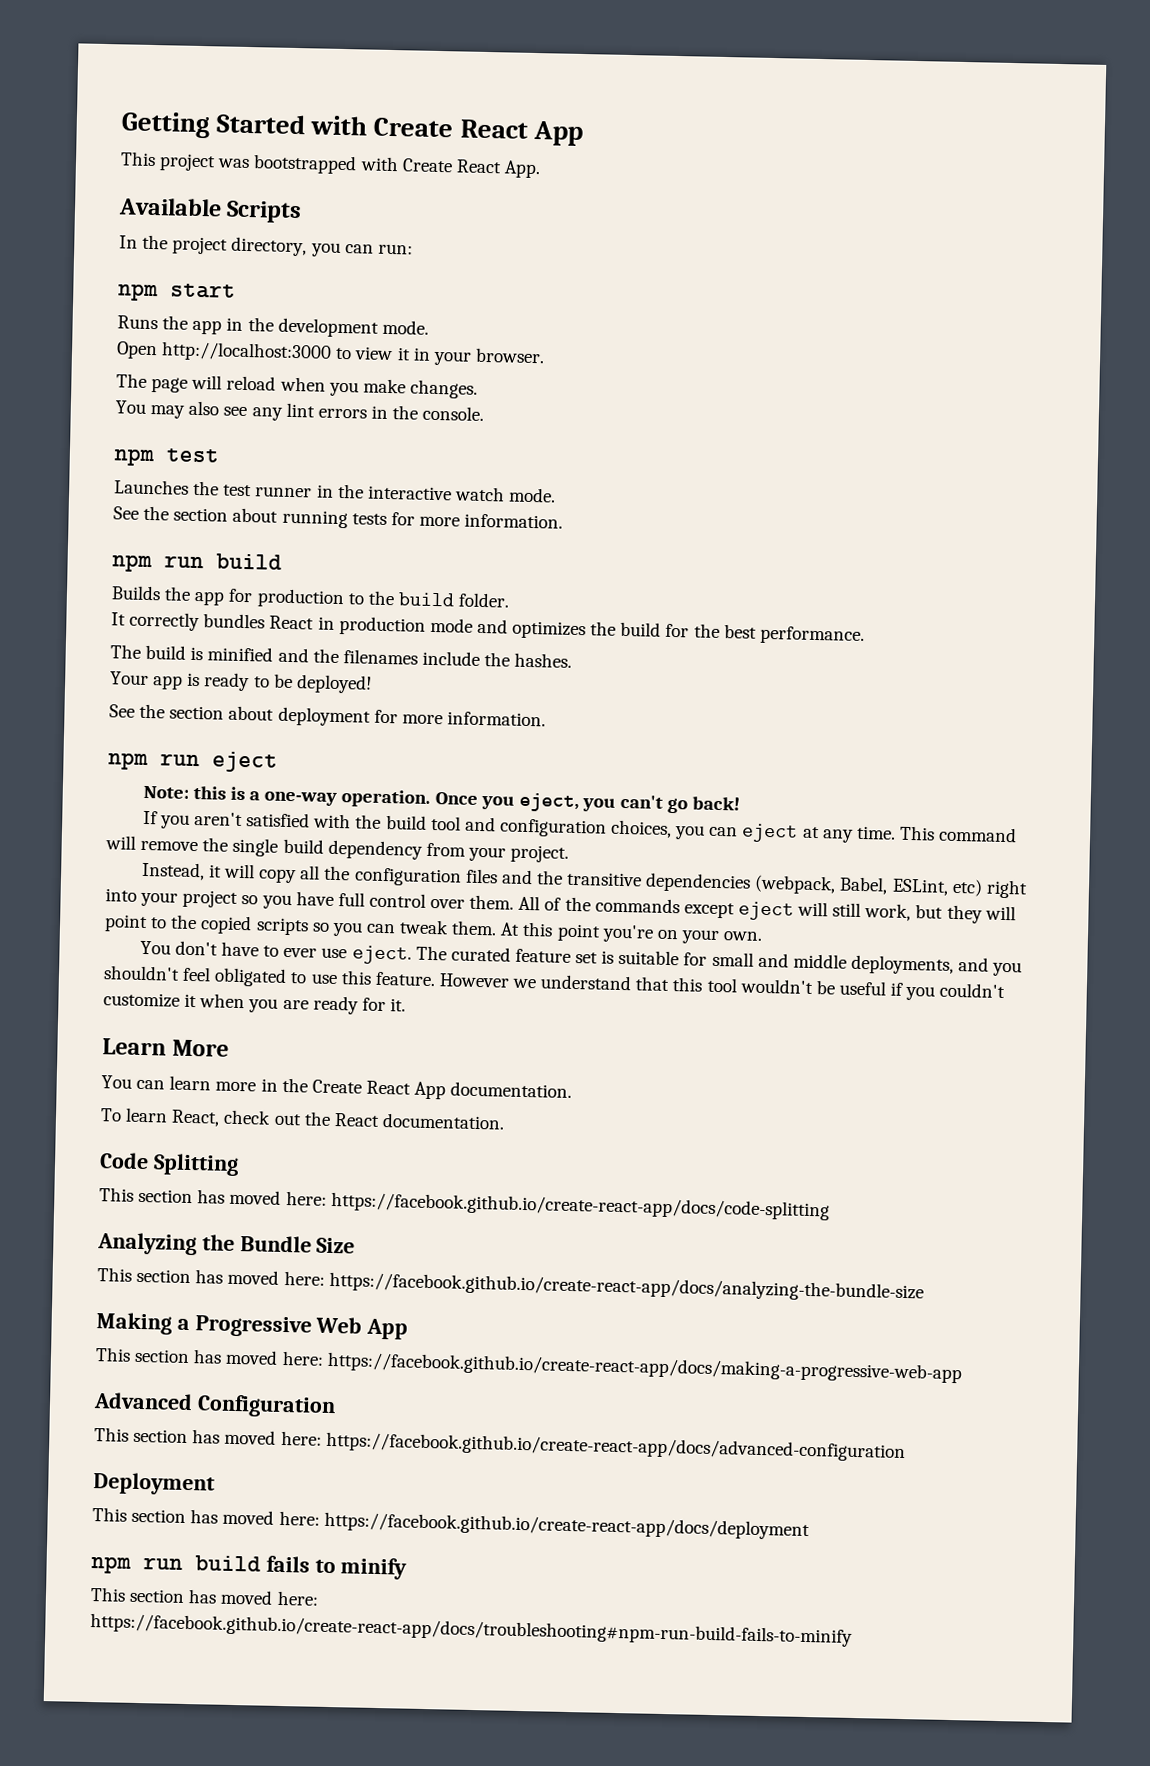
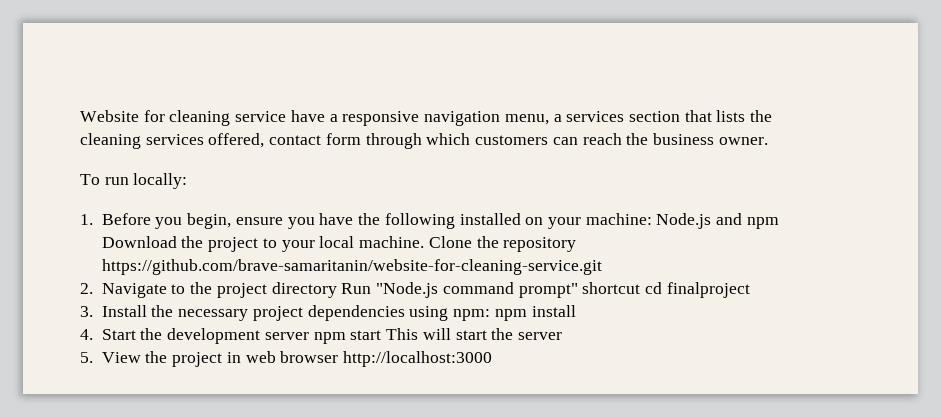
- Getting Started with Create React App
- This project was bootstrapped with Create React App.
- Available Scripts
- In the project directory, you can run:
- npm start
- Runs the app in the development mode.
- Open http://localhost:3000 to view it in your browser.
- The page will reload when you make changes.
- You may also see any lint errors in the console.
- npm test
- Launches the test runner in the interactive watch mode.
- See the section about running tests for more information.
- npm run build
- Builds the app for production to the build folder.
- It correctly bundles React in production mode and optimizes the build for the best performance.
- The build is minified and the filenames include the hashes.
- Your app is ready to be deployed!
- See the section about deployment for more information.
- npm run eject
- Note: this is a one-way operation. Once you eject, you can't go back!
- If you aren't satisfied with the build tool and configuration choices, you can eject at any time. This command will remove the single build dependency from your project.
- Instead, it will copy all the configuration files and the transitive dependencies (webpack, Babel, ESLint, etc) right into your project so you have full control over them. All of the commands except eject will still work, but they will point to the copied scripts so you can tweak them. At this point you're on your own.
- You don't have to ever use eject. The curated feature set is suitable for small and middle deployments, and you shouldn't feel obligated to use this feature. However we understand that this tool wouldn't be useful if you couldn't customize it when you are ready for it.
- Learn More
- You can learn more in the Create React App documentation.
- To learn React, check out the React documentation.
- Code Splitting
- This section has moved here: https://facebook.github.io/create-react-app/docs/code-splitting
- Analyzing the Bundle Size
- This section has moved here: https://facebook.github.io/create-react-app/docs/analyzing-the-bundle-size
- Making a Progressive Web App
- This section has moved here: https://facebook.github.io/create-react-app/docs/making-a-progressive-web-app
- Advanced Configuration
- This section has moved here: https://facebook.github.io/create-react-app/docs/advanced-configuration
- Deployment
- This section has moved here: https://facebook.github.io/create-react-app/docs/deployment
- npm run build fails to minify
- This section has moved here: https://facebook.github.io/create-react-app/docs/troubleshooting#npm-run-build-fails-to-minify
+ Website for cleaning service have a responsive navigation menu, a services section that lists the cleaning services offered, contact form through which customers can reach the business owner.
+ To run locally:
+ 1. Before you begin, ensure you have the following installed on your machine: Node.js and npm Download the project to your local machine. Clone the repository https://github.com/brave-samaritanin/website-for-cleaning-service.git
+ 2. Navigate to the project directory Run "Node.js command prompt" shortcut cd finalproject
+ 3. Install the necessary project dependencies using npm: npm install
+ 4. Start the development server npm start This will start the server
+ 5. View the project in web browser http://localhost:3000

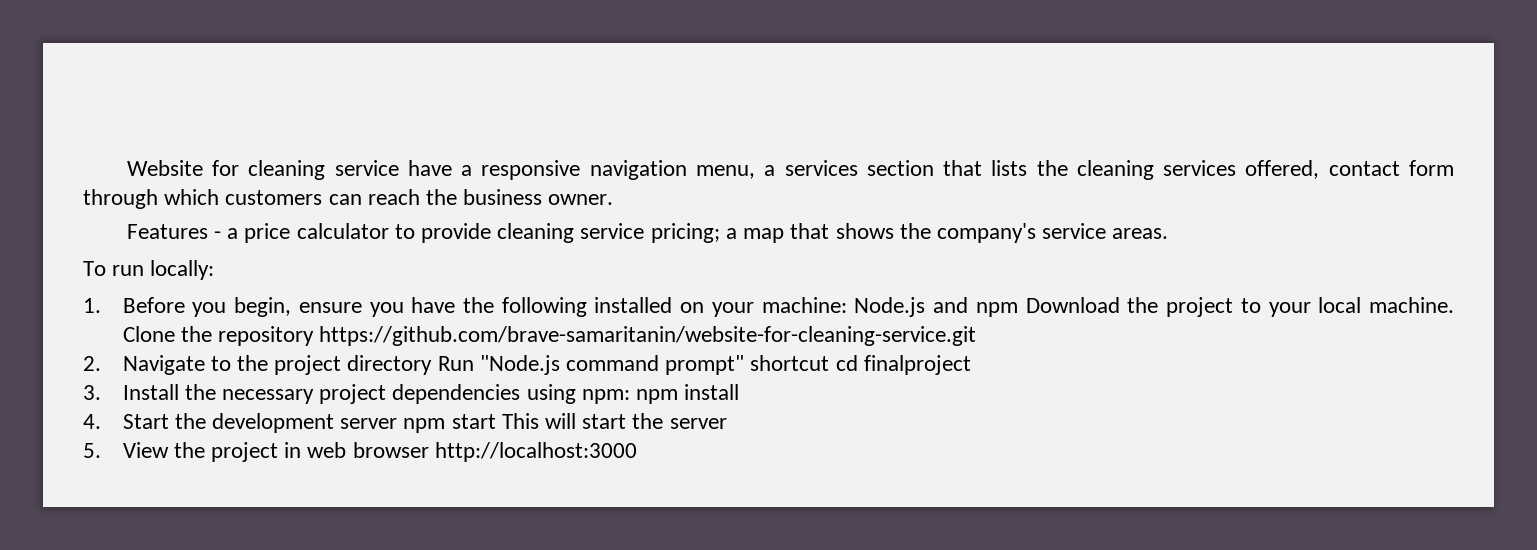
+ Features - a price calculator to provide cleaning service pricing; a map that shows the company's service areas.

